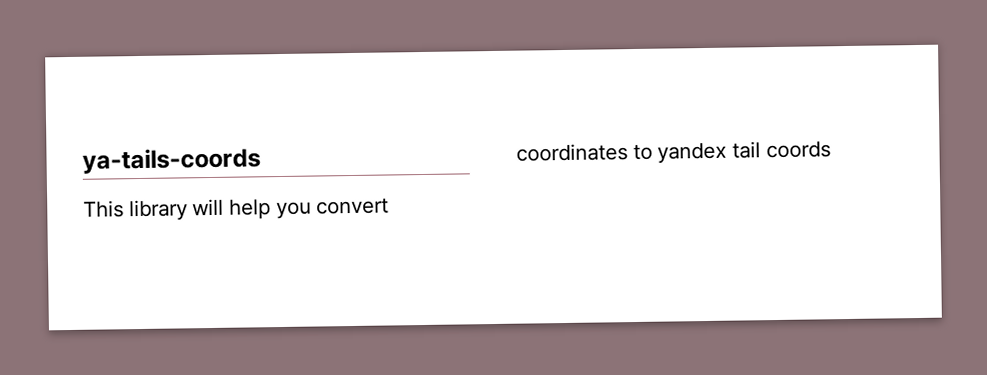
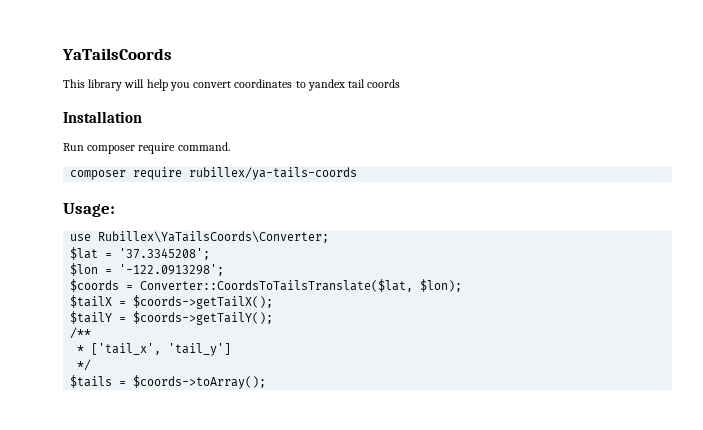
- ya-tails-coords
+ YaTailsCoords
+ Installation
+ Run composer require command.
+ composer require rubillex/ya-tails-coords
+ Usage:
+ use Rubillex\YaTailsCoords\Converter;
+ $lat = '37.3345208';
+ $lon = '-122.0913298';
+ $coords = Converter::CoordsToTailsTranslate($lat, $lon);
+ $tailX = $coords->getTailX();
+ $tailY = $coords->getTailY();
+ /**
+ * ['tail_x', 'tail_y']
+ */
+ $tails = $coords->toArray();

